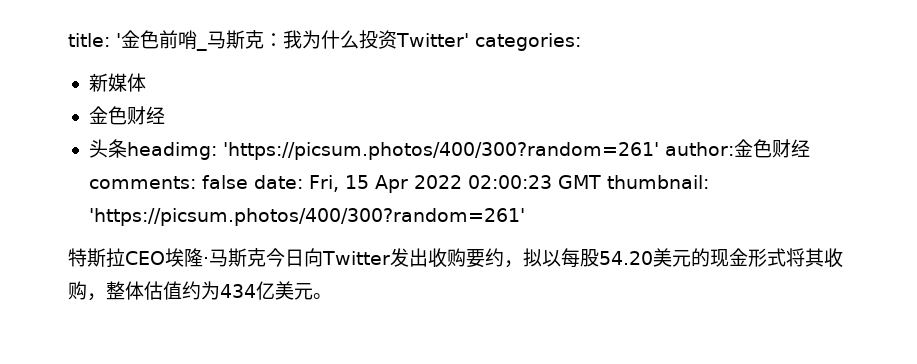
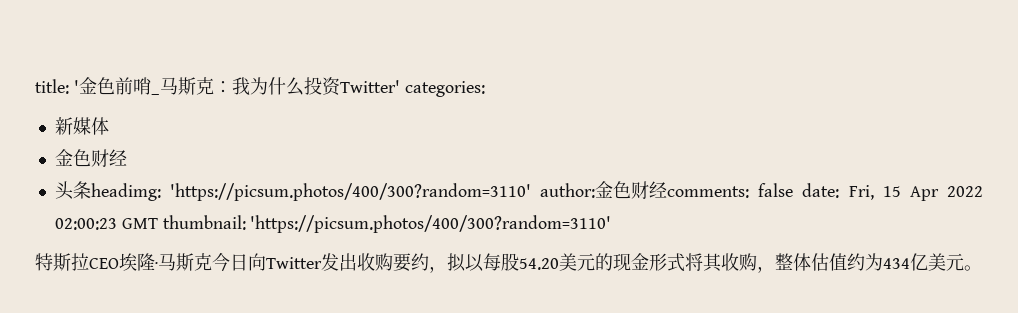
- 头条headimg: 'https://picsum.photos/400/300?random=261' author:金色财经comments: false date: Fri, 15 Apr 2022 02:00:23 GMT thumbnail: 'https://picsum.photos/400/300?random=261'
+ 头条headimg: 'https://picsum.photos/400/300?random=3110' author:金色财经comments: false date: Fri, 15 Apr 2022 02:00:23 GMT thumbnail: 'https://picsum.photos/400/300?random=3110'

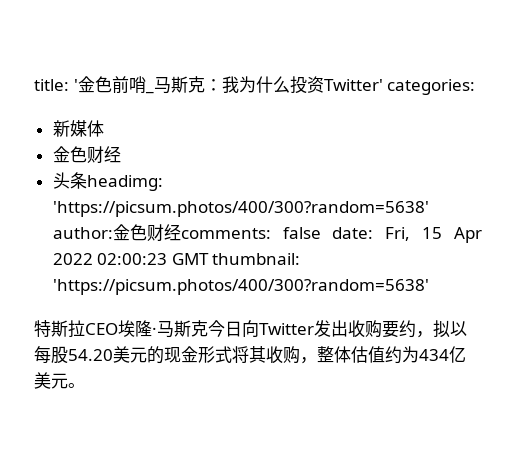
- 头条headimg: 'https://picsum.photos/400/300?random=3110' author:金色财经comments: false date: Fri, 15 Apr 2022 02:00:23 GMT thumbnail: 'https://picsum.photos/400/300?random=3110'
+ 头条headimg: 'https://picsum.photos/400/300?random=5638' author:金色财经comments: false date: Fri, 15 Apr 2022 02:00:23 GMT thumbnail: 'https://picsum.photos/400/300?random=5638'

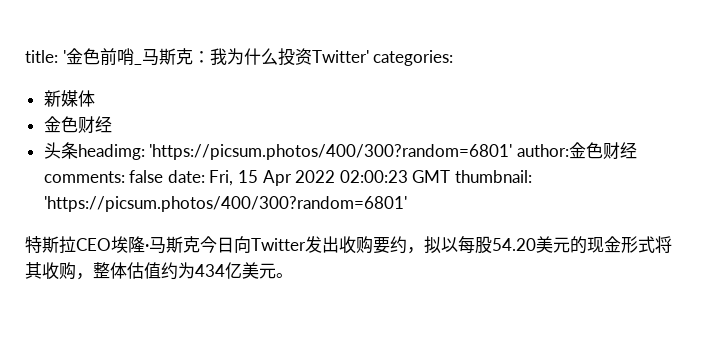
- 头条headimg: 'https://picsum.photos/400/300?random=5638' author:金色财经comments: false date: Fri, 15 Apr 2022 02:00:23 GMT thumbnail: 'https://picsum.photos/400/300?random=5638'
+ 头条headimg: 'https://picsum.photos/400/300?random=6801' author:金色财经comments: false date: Fri, 15 Apr 2022 02:00:23 GMT thumbnail: 'https://picsum.photos/400/300?random=6801'

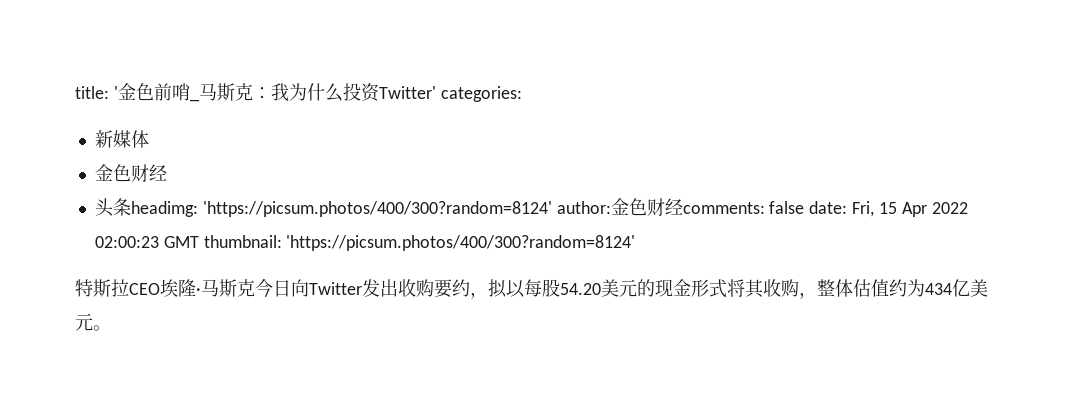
- 头条headimg: 'https://picsum.photos/400/300?random=6801' author:金色财经comments: false date: Fri, 15 Apr 2022 02:00:23 GMT thumbnail: 'https://picsum.photos/400/300?random=6801'
+ 头条headimg: 'https://picsum.photos/400/300?random=8124' author:金色财经comments: false date: Fri, 15 Apr 2022 02:00:23 GMT thumbnail: 'https://picsum.photos/400/300?random=8124'

